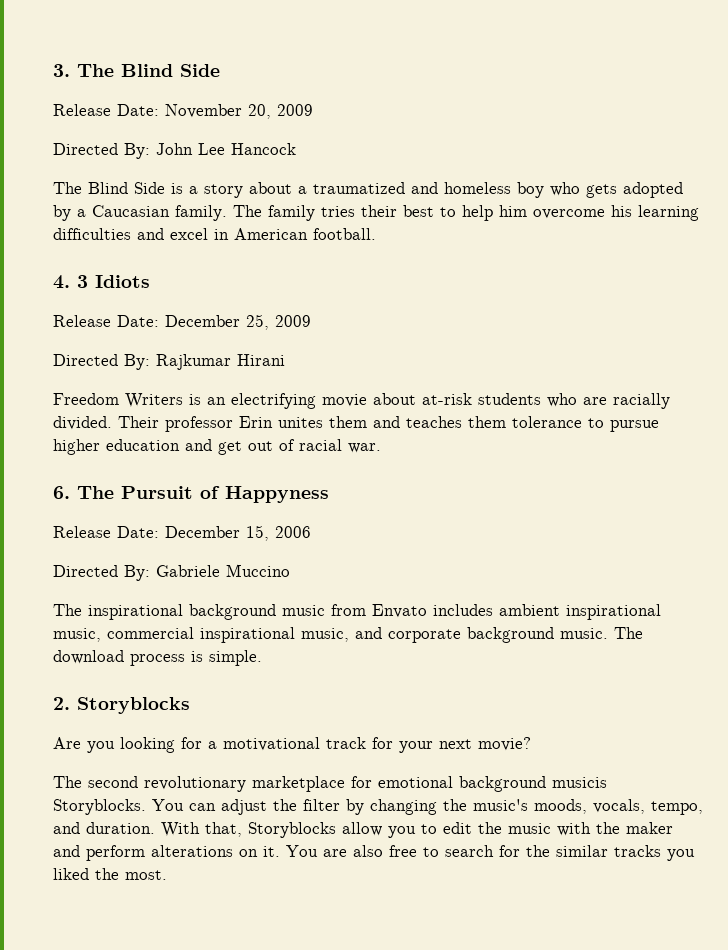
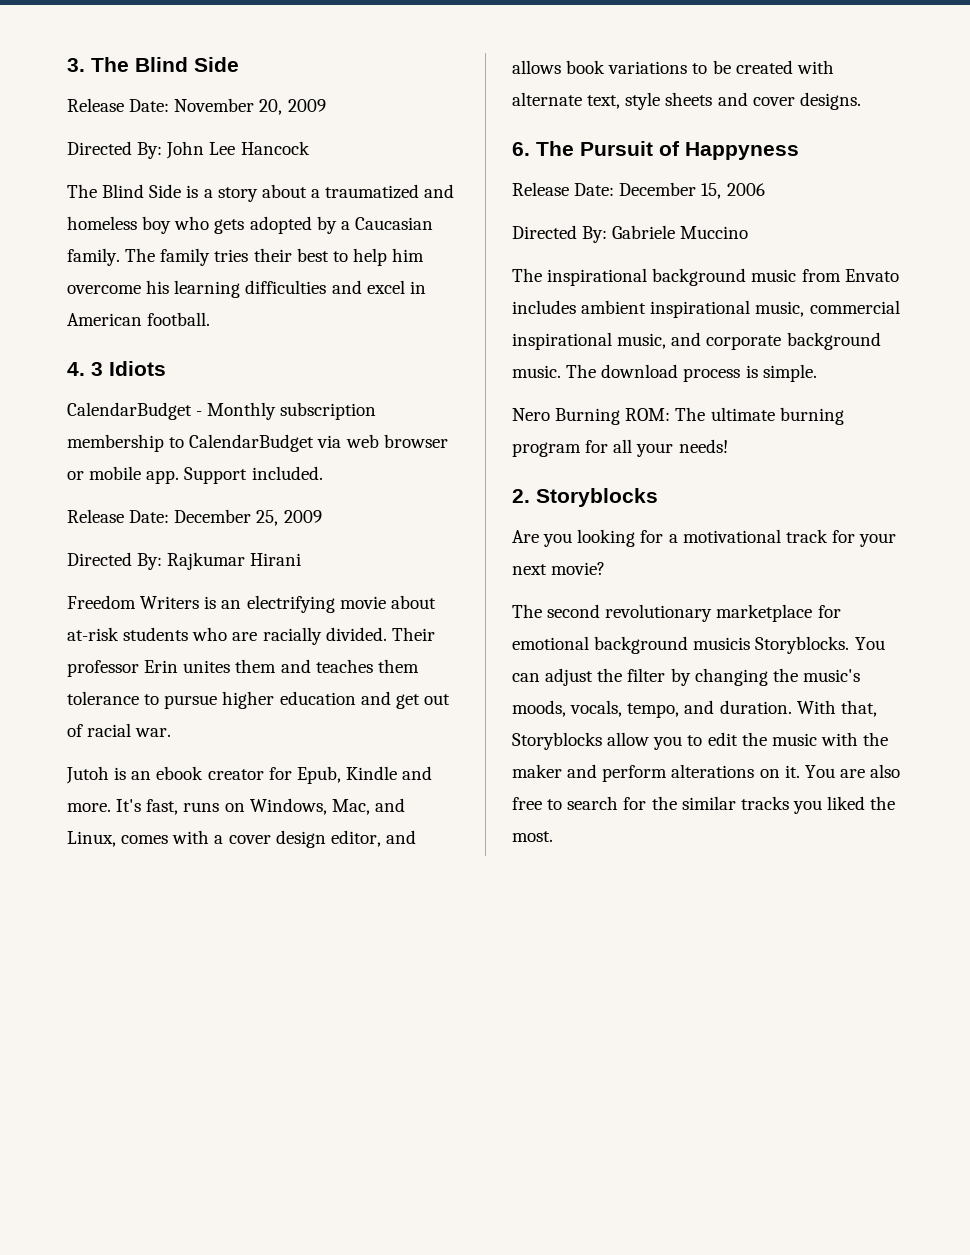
+ CalendarBudget - Monthly subscription membership to CalendarBudget via web browser or mobile app. Support included.
+ Jutoh is an ebook creator for Epub, Kindle and more. It's fast, runs on Windows, Mac, and Linux, comes with a cover design editor, and allows book variations to be created with alternate text, style sheets and cover designs.
+ Nero Burning ROM: The ultimate burning program for all your needs!

